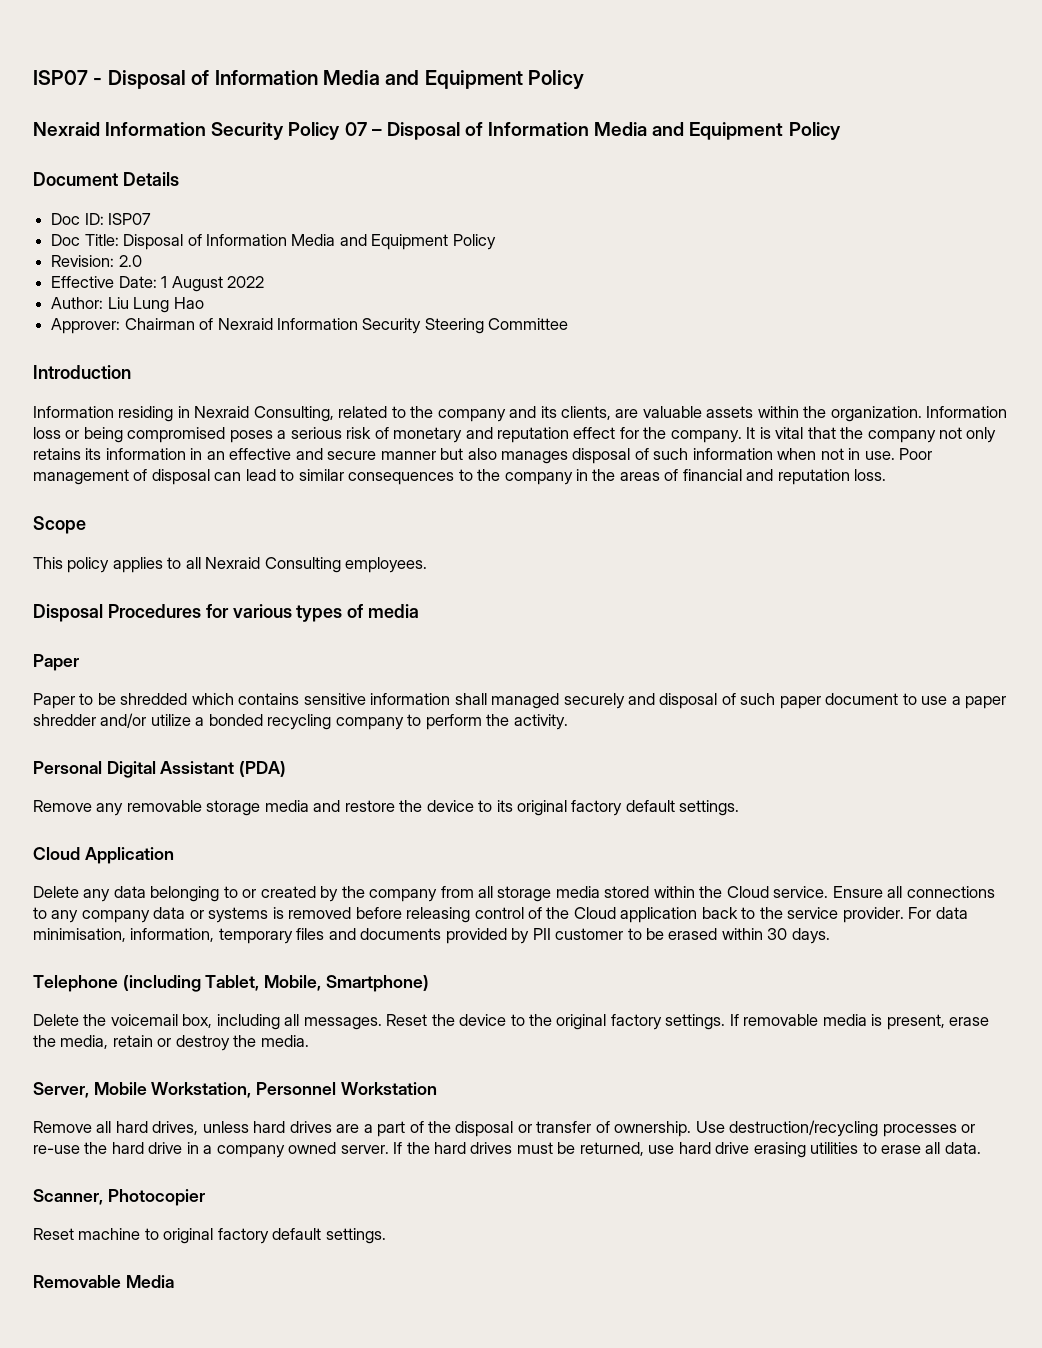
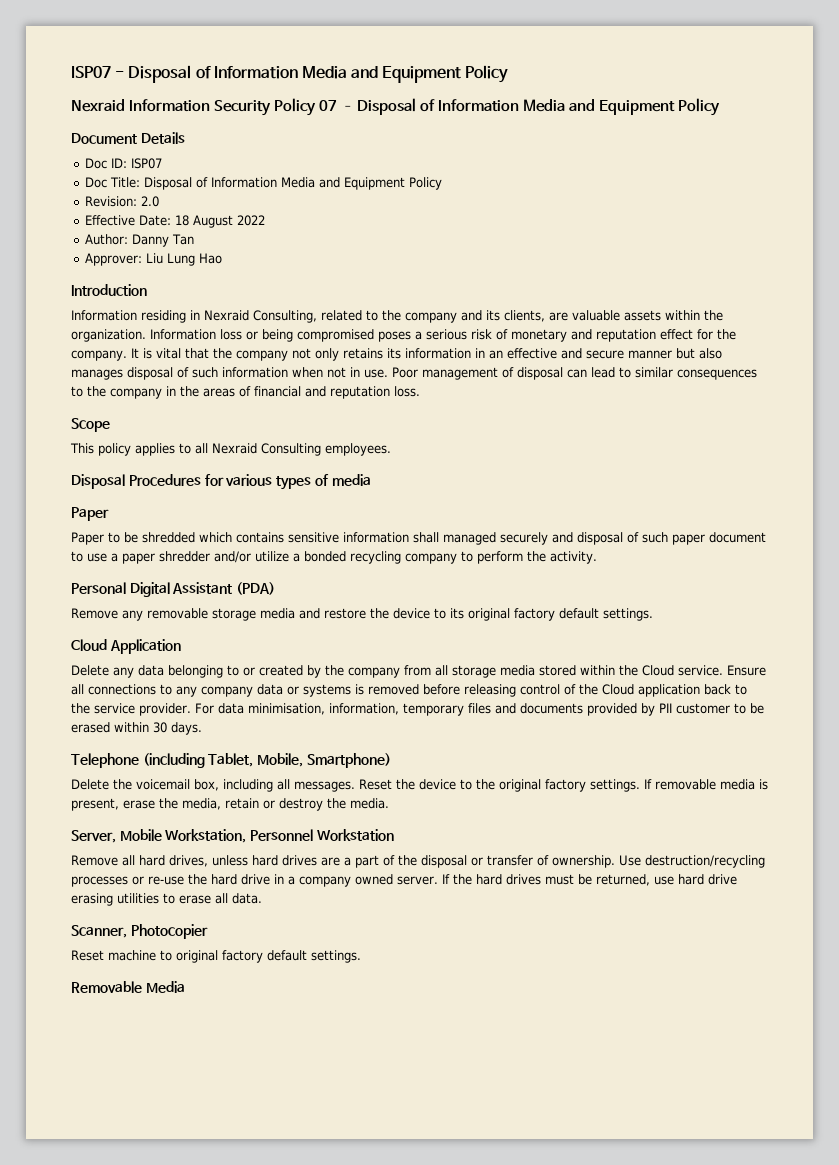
- Effective Date: 1 August 2022
+ Effective Date: 18 August 2022
- Author: Liu Lung Hao
+ Author: Danny Tan
+ Approver: Liu Lung Hao
- Approver: Chairman of Nexraid Information Security Steering Committee

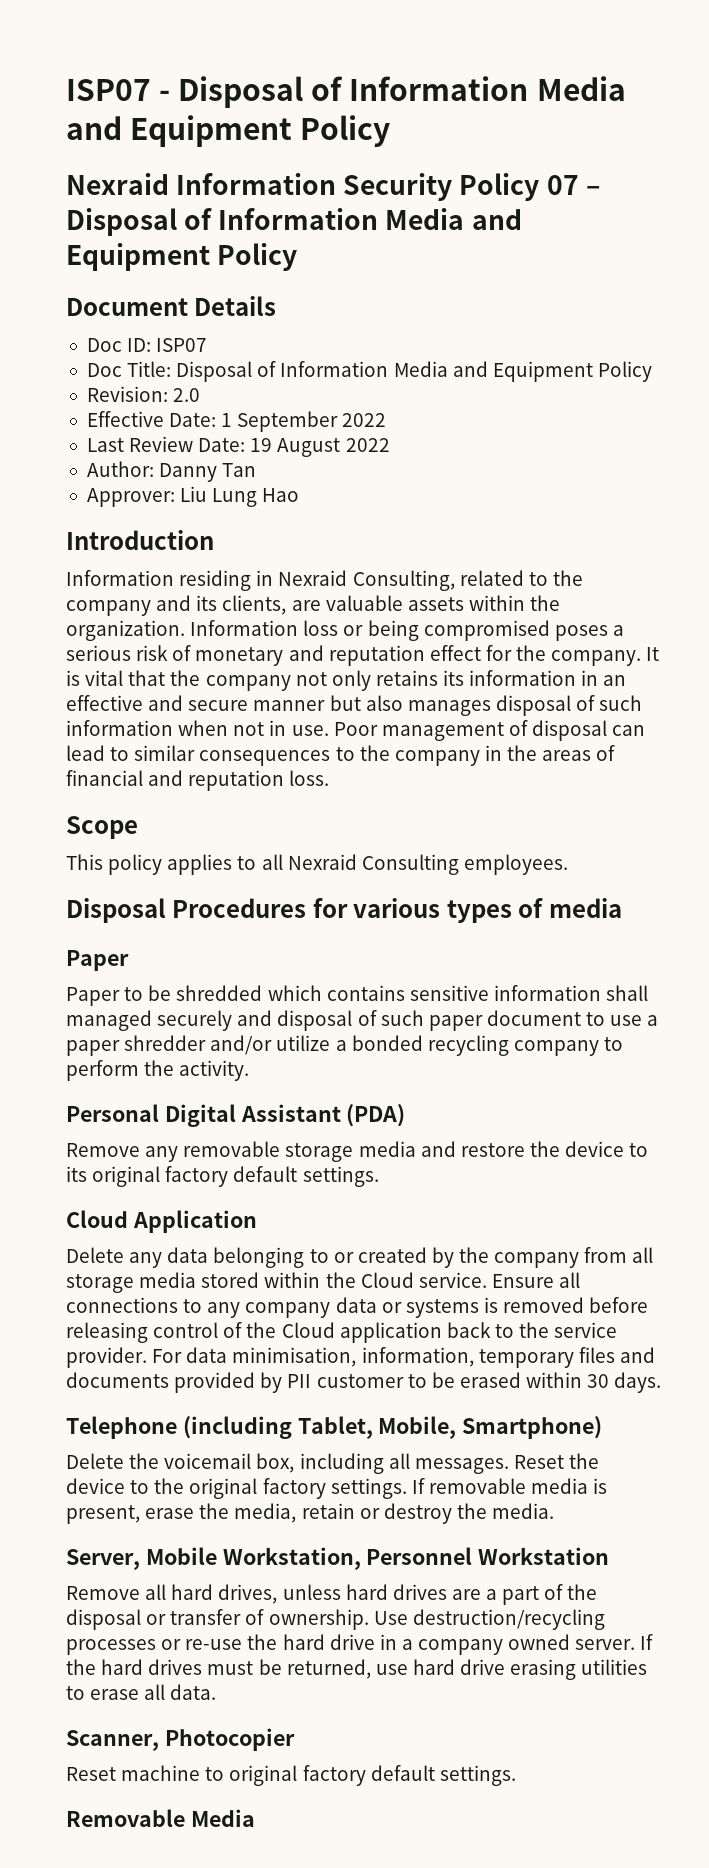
- Effective Date: 18 August 2022
+ Effective Date: 1 September 2022
+ Last Review Date: 19 August 2022

